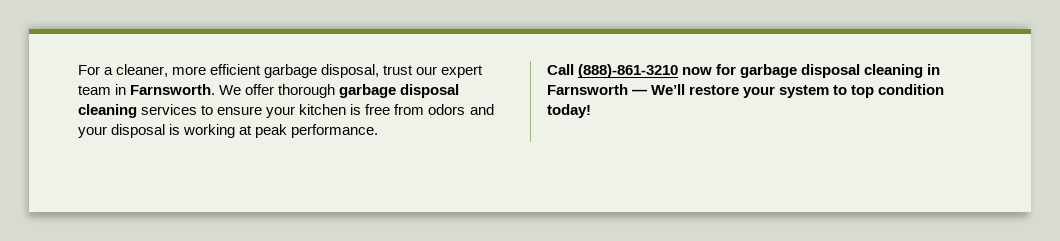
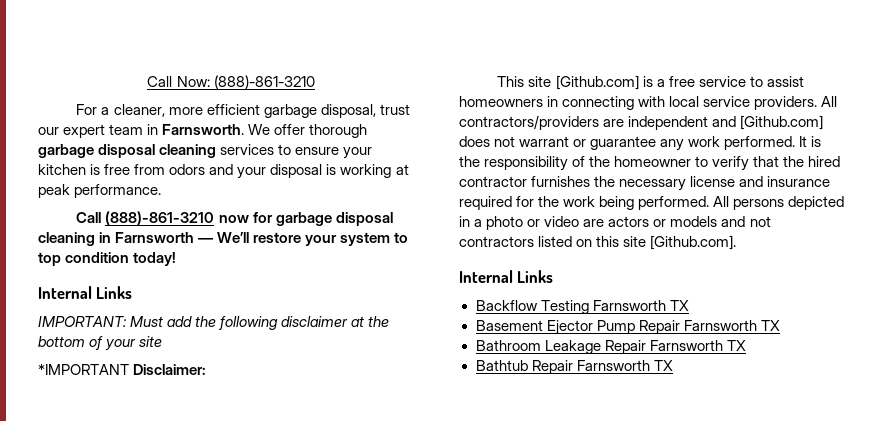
+ Call Now: (888)-861-3210
  Call (888)-861-3210 now for garbage disposal cleaning in Farnsworth — We’ll restore your system to top condition today!
+ Internal Links
+ IMPORTANT: Must add the following disclaimer at the bottom of your site
+ *IMPORTANT Disclaimer:
+ This site [Github.com] is a free service to assist homeowners in connecting with local service providers. All contractors/providers are independent and [Github.com] does not warrant or guarantee any work performed. It is the responsibility of the homeowner to verify that the hired contractor furnishes the necessary license and insurance required for the work being performed. All persons depicted in a photo or video are actors or models and not contractors listed on this site [Github.com].
+ Internal Links
+ Backflow Testing Farnsworth TX
+ Basement Ejector Pump Repair Farnsworth TX
+ Bathroom Leakage Repair Farnsworth TX
+ Bathtub Repair Farnsworth TX

